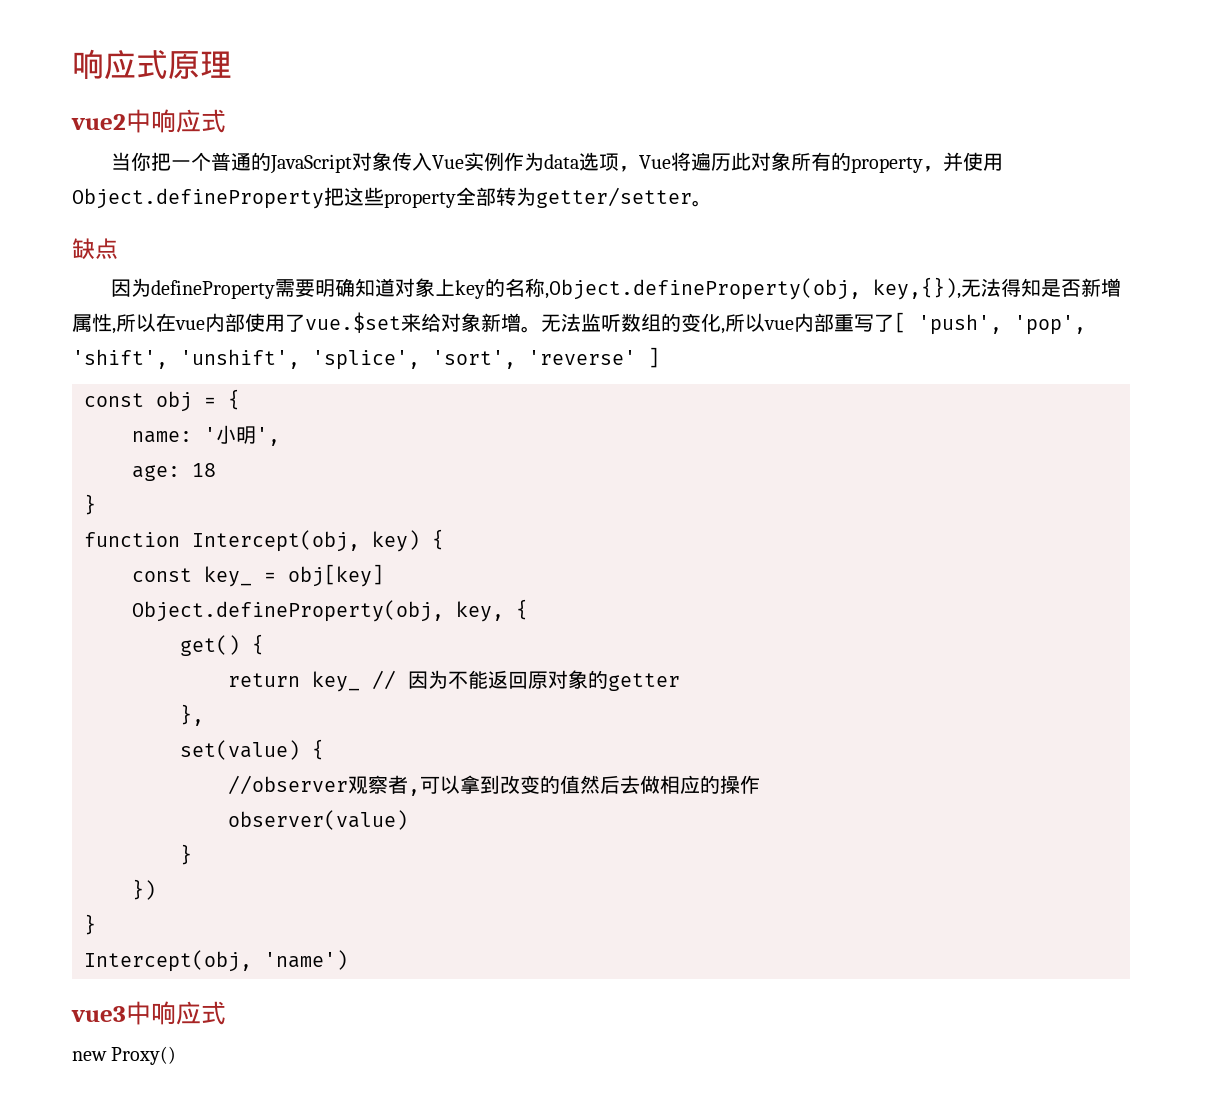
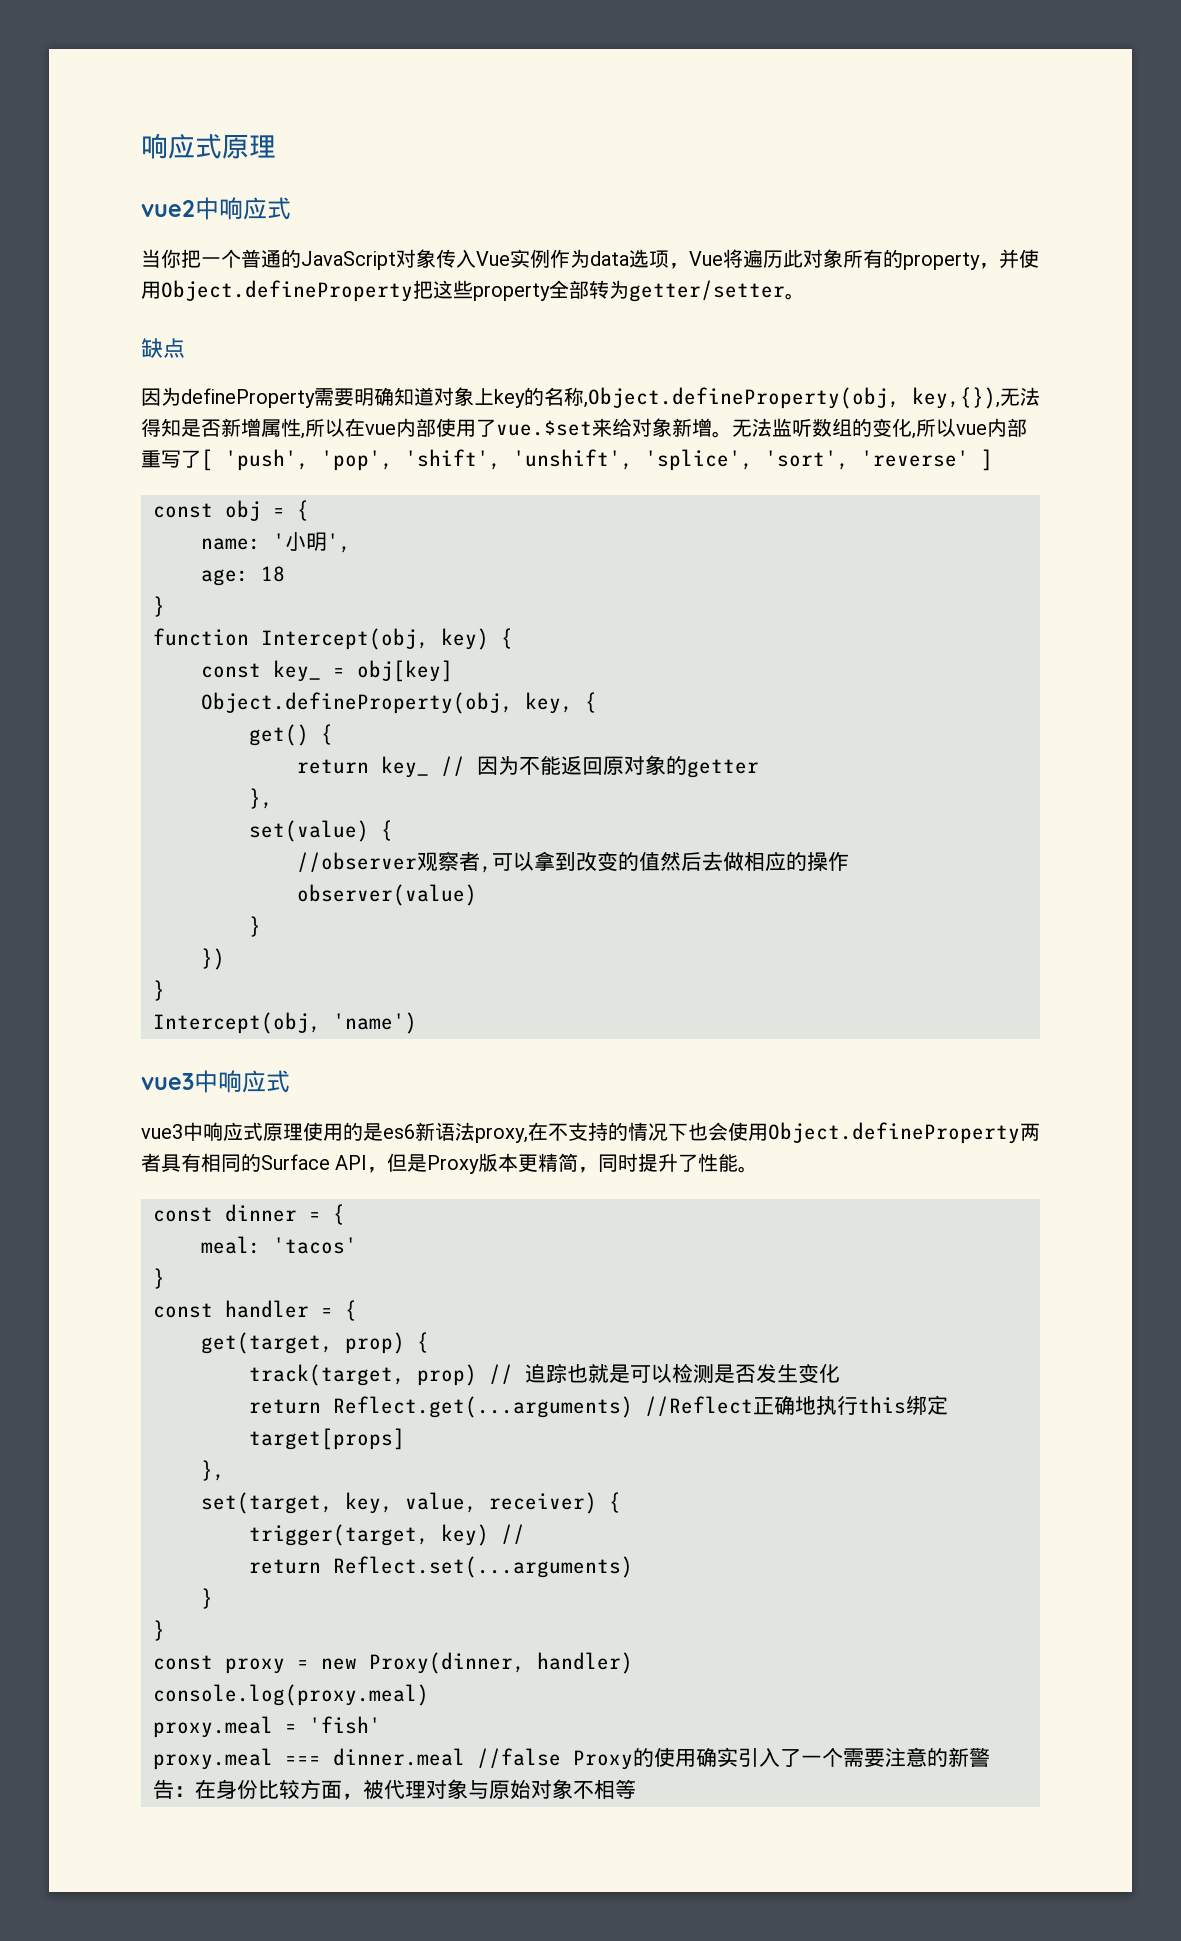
- new Proxy()
+ vue3中响应式原理使用的是es6新语法proxy,在不支持的情况下也会使用Object.defineProperty两者具有相同的Surface API，但是Proxy版本更精简，同时提升了性能。
+ const dinner = {
+ meal: 'tacos'
+ }
+ const handler = {
+ get(target, prop) {
+ track(target, prop) // 追踪也就是可以检测是否发生变化
+ return Reflect.get(...arguments) //Reflect正确地执行this绑定target[props]
+ },
+ set(target, key, value, receiver) {
+ trigger(target, key) //
+ return Reflect.set(...arguments)
+ }
+ }
+ const proxy = new Proxy(dinner, handler)
+ console.log(proxy.meal)
+ proxy.meal = 'fish'
+ proxy.meal === dinner.meal //false Proxy的使用确实引入了一个需要注意的新警告：在身份比较方面，被代理对象与原始对象不相等

